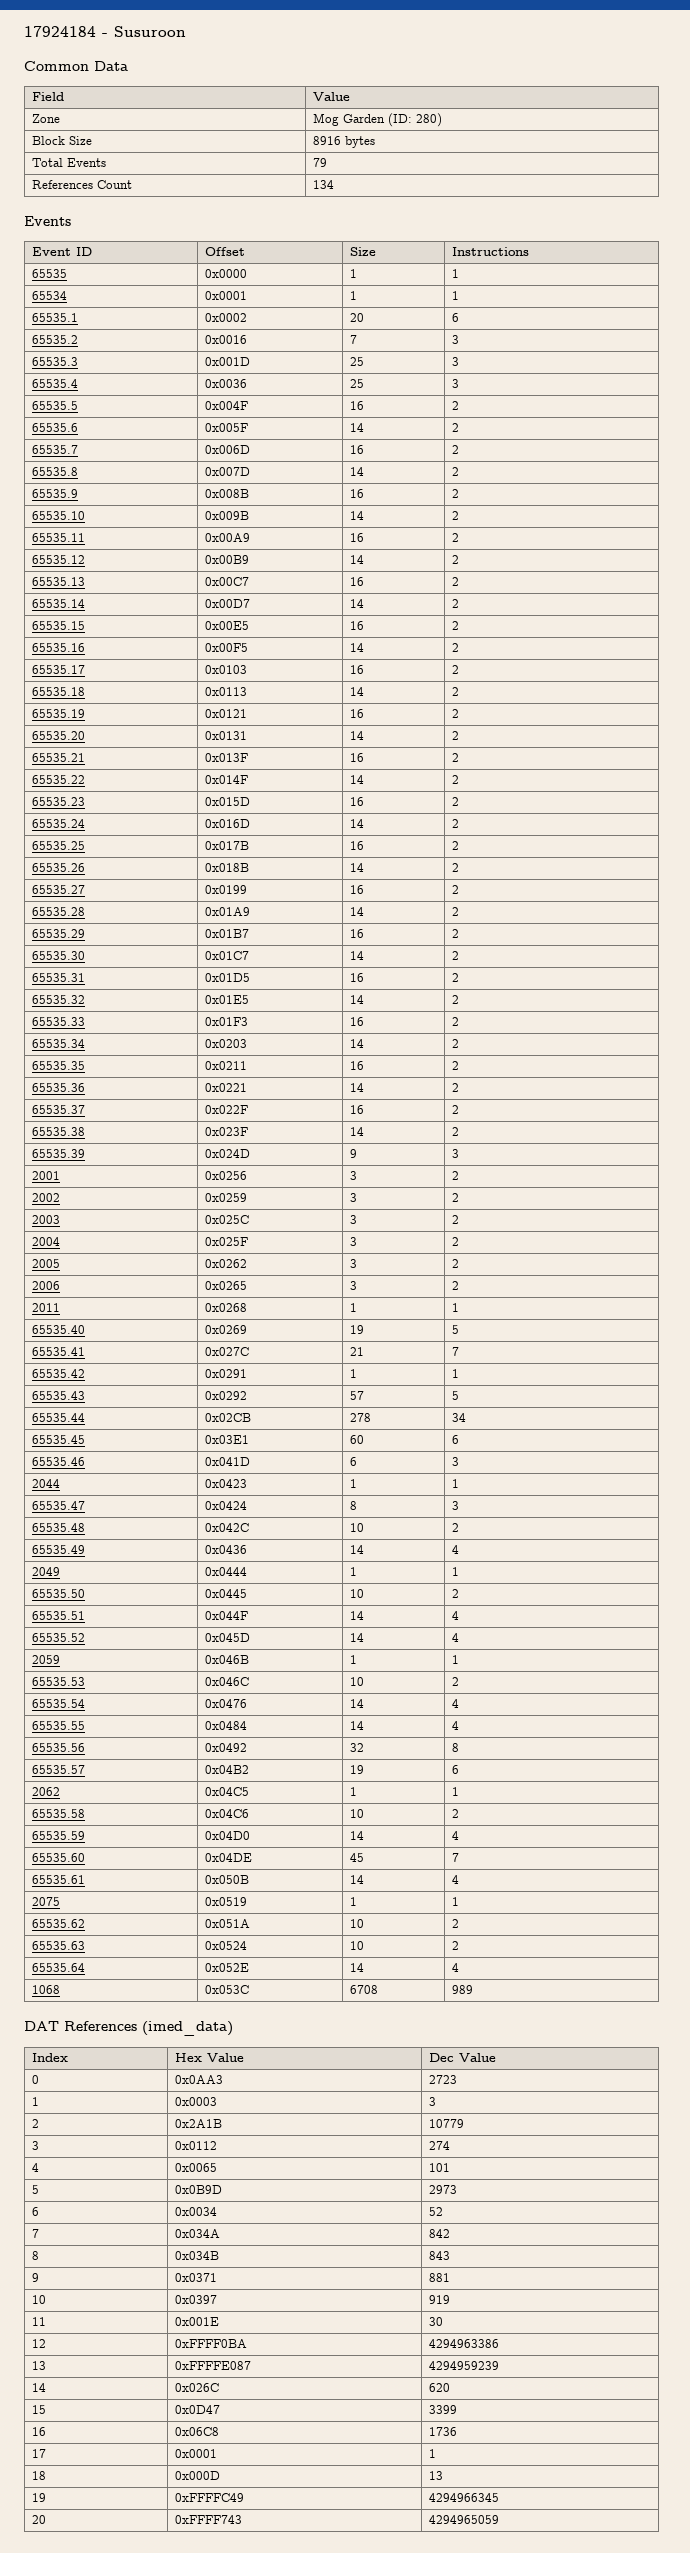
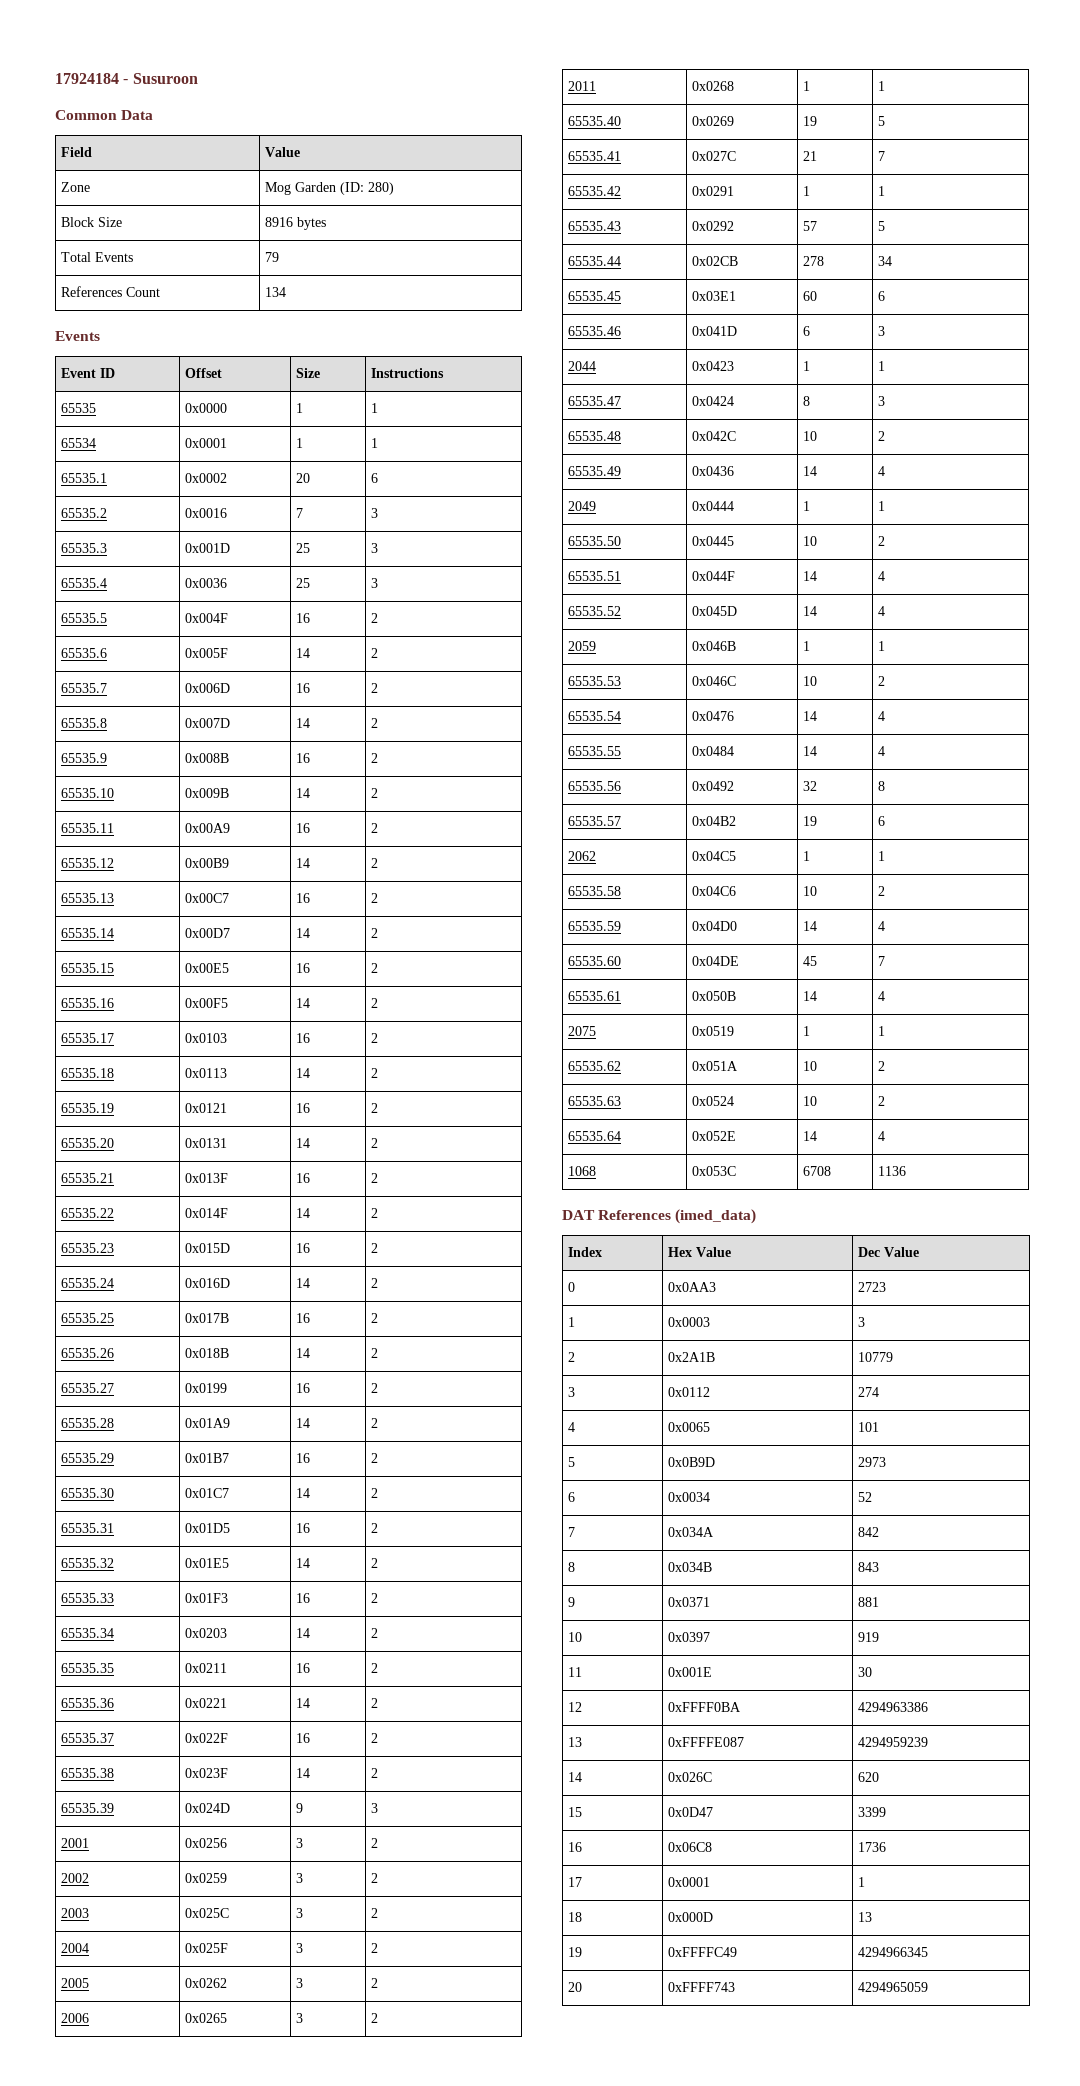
- 1068 | 0x053C | 6708 | 989
+ 1068 | 0x053C | 6708 | 1136

